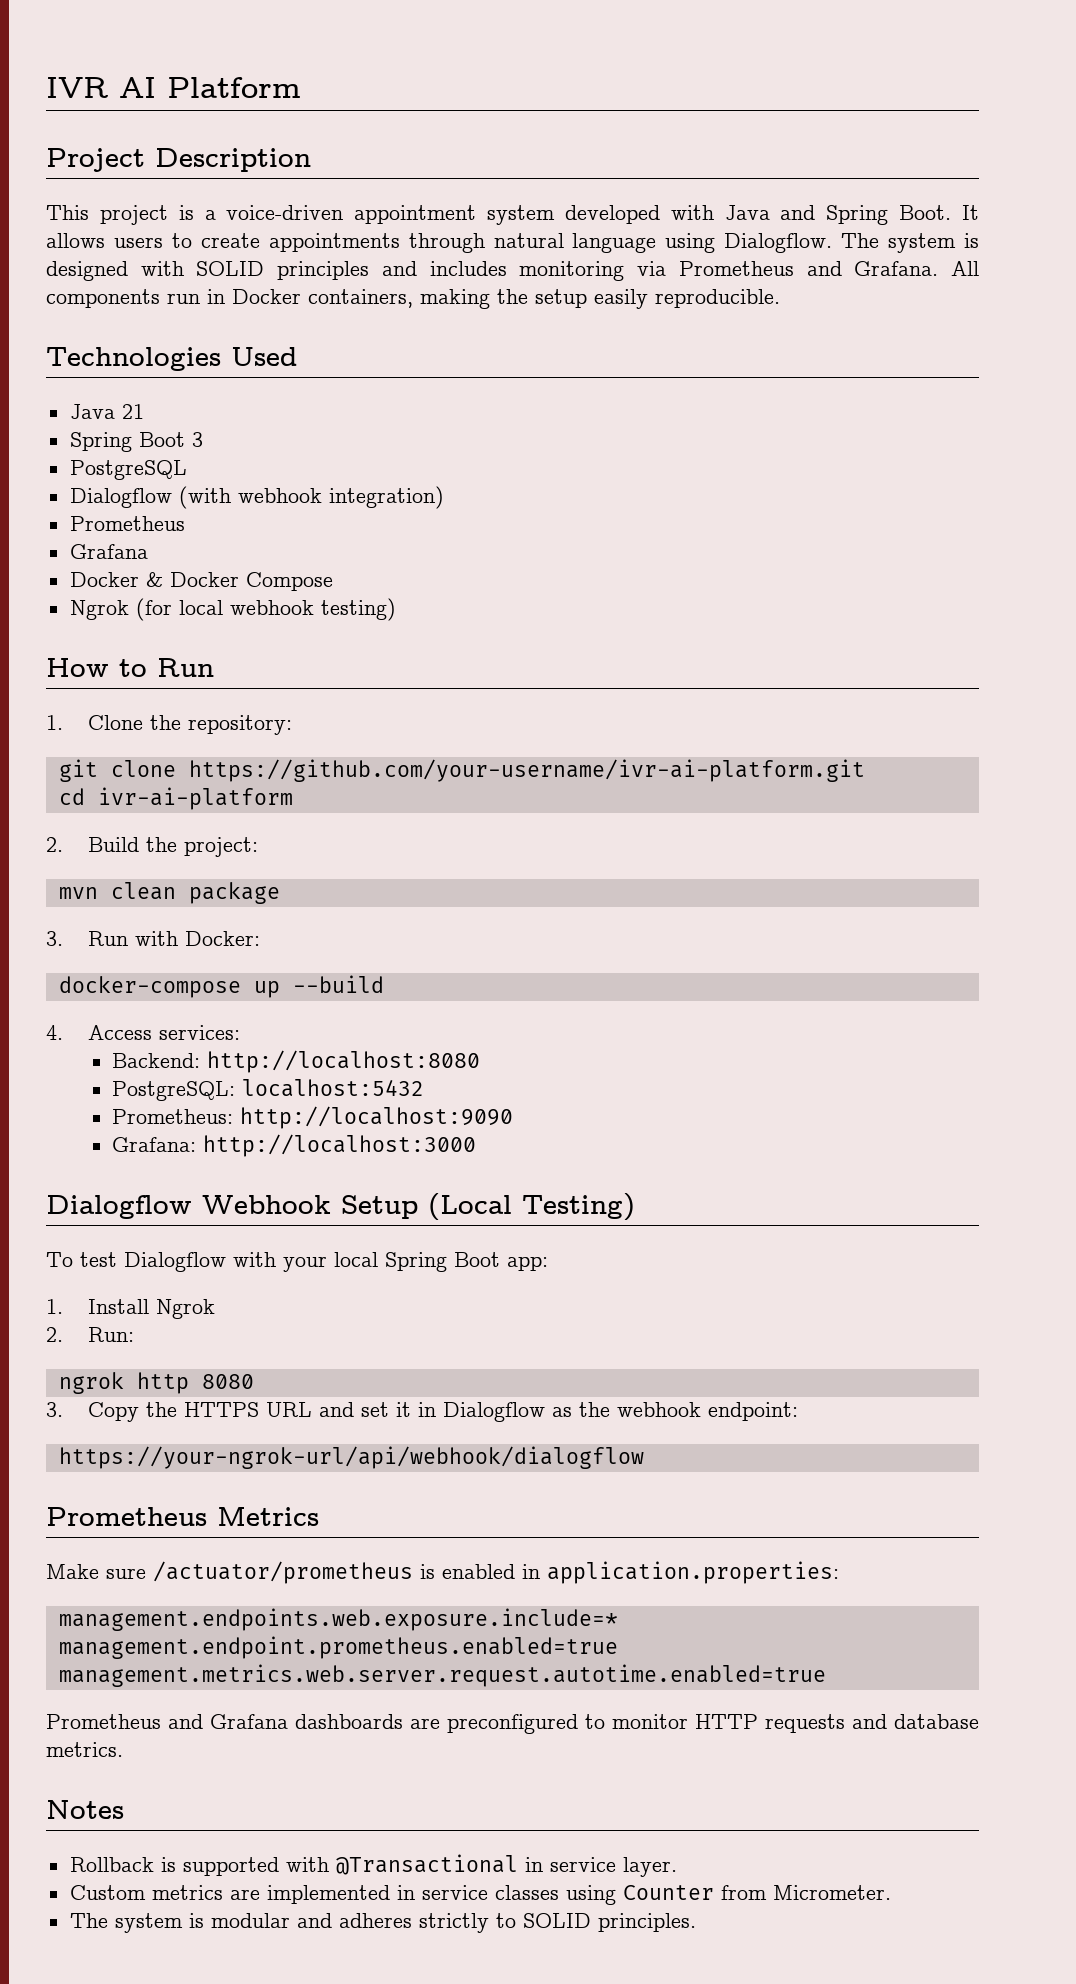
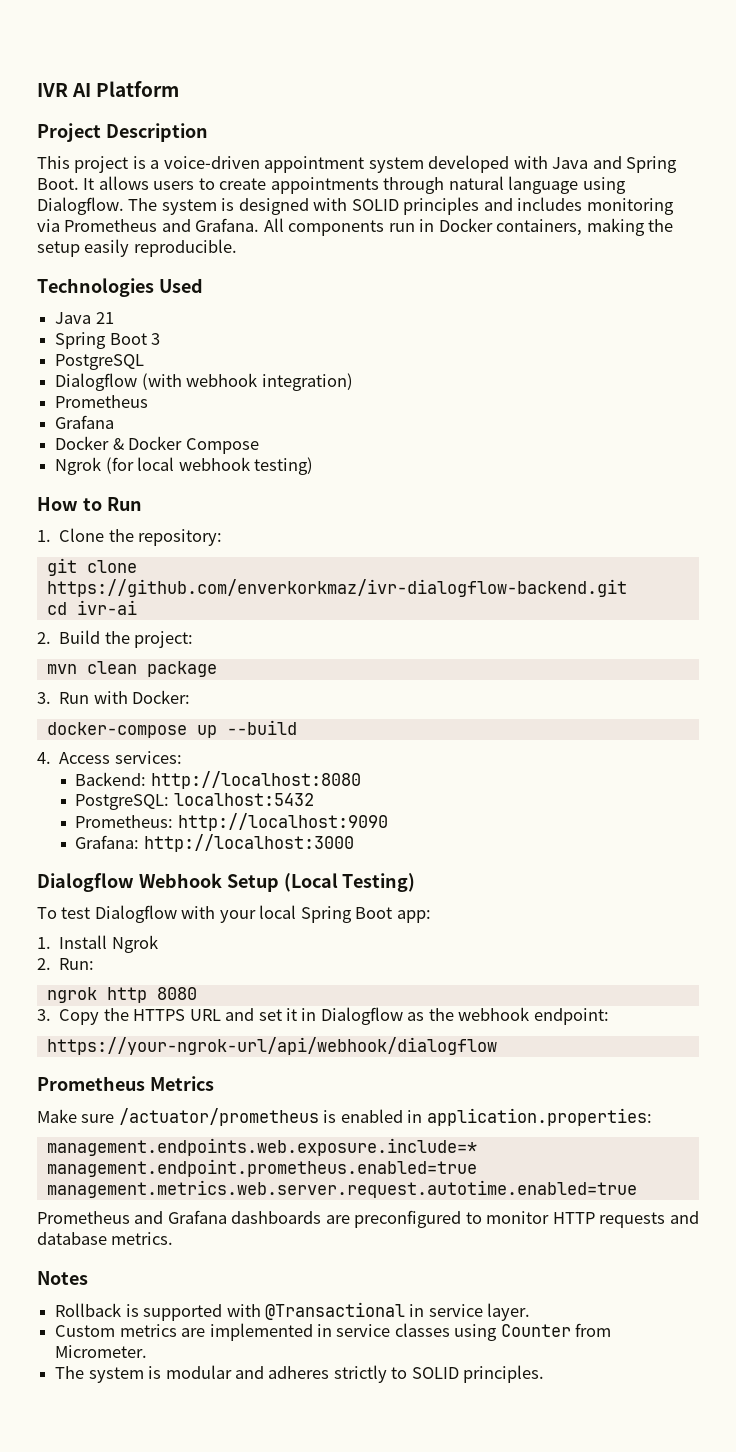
- git clone https://github.com/your-username/ivr-ai-platform.git
+ git clone https://github.com/enverkorkmaz/ivr-dialogflow-backend.git
- cd ivr-ai-platform
+ cd ivr-ai

